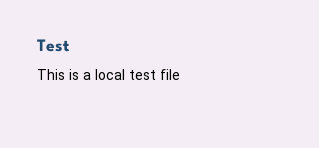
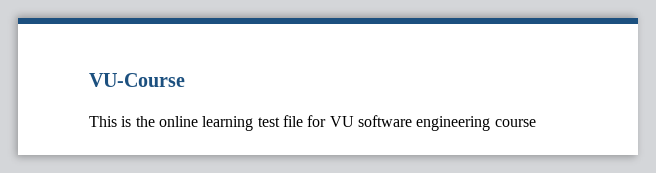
- Test
+ VU-Course
- This is a local test file
+ This is the online learning test file for VU software engineering course

